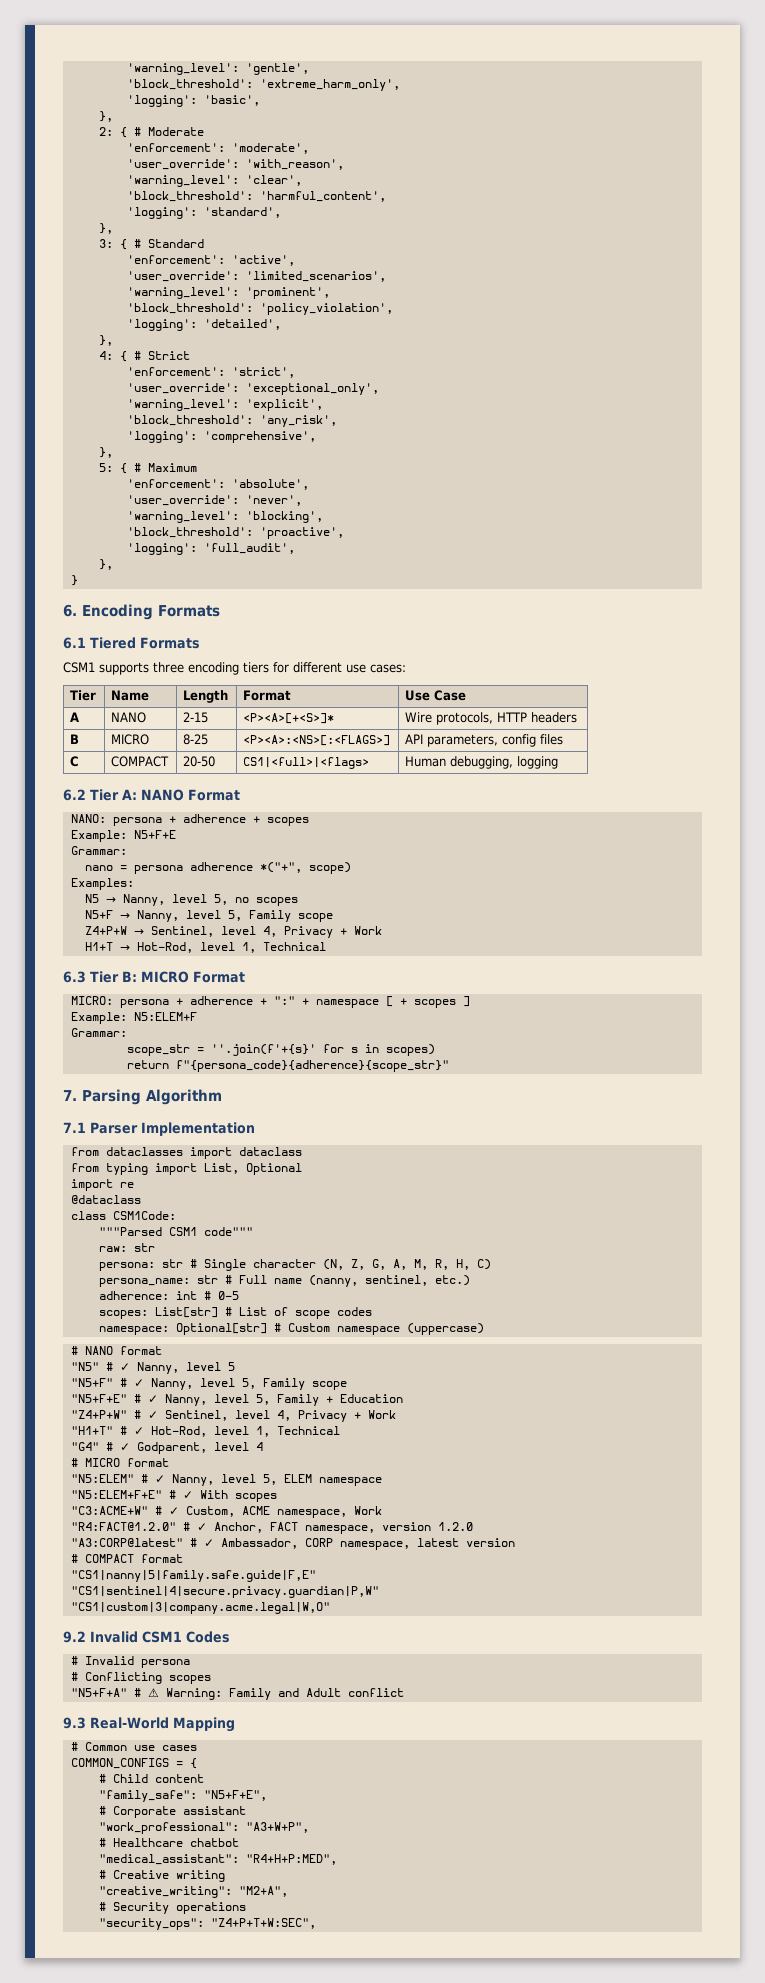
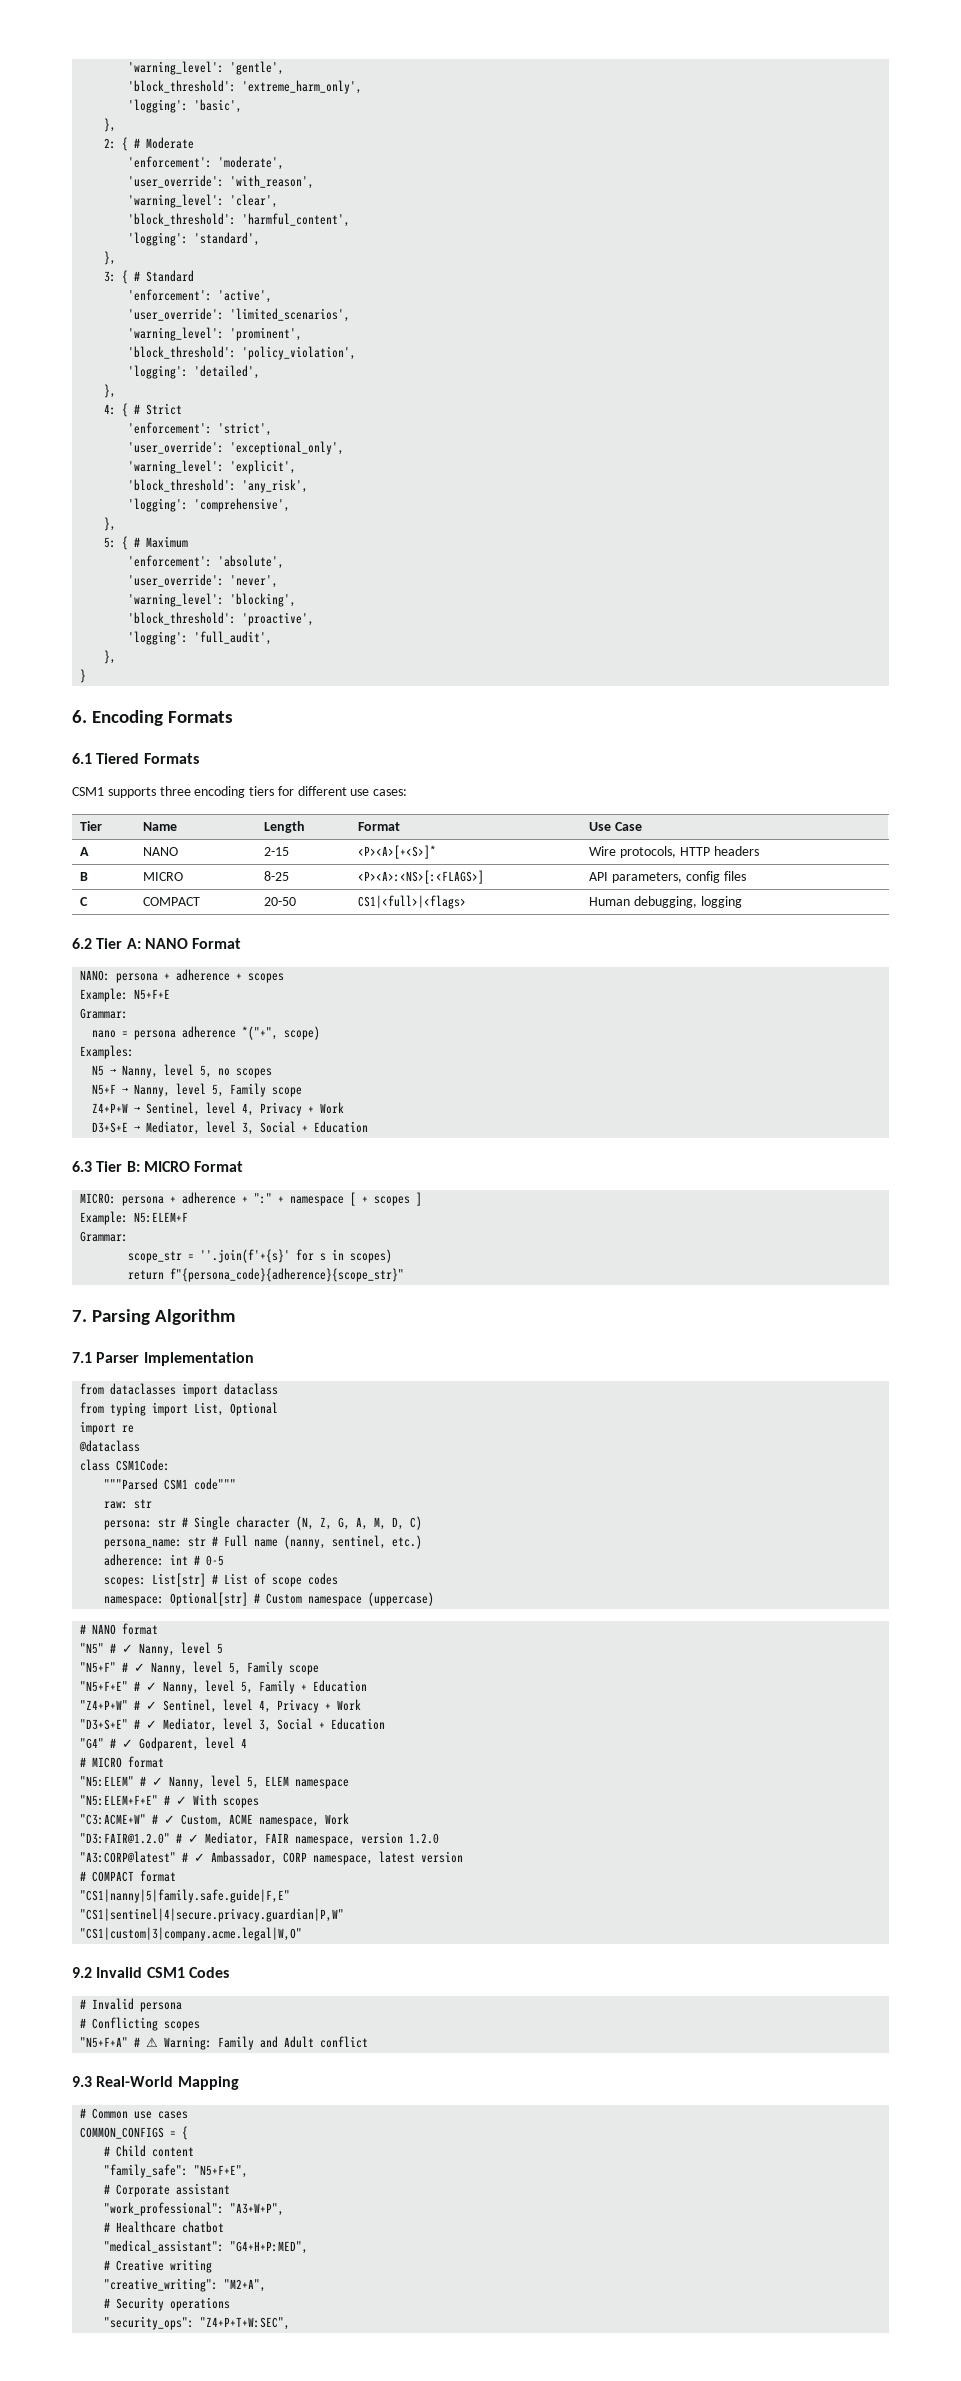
- H1+T → Hot-Rod, level 1, Technical
+ D3+S+E → Mediator, level 3, Social + Education
- persona: str # Single character (N, Z, G, A, M, R, H, C)
+ persona: str # Single character (N, Z, G, A, M, D, C)
- "H1+T" # ✓ Hot-Rod, level 1, Technical
+ "D3+S+E" # ✓ Mediator, level 3, Social + Education
- "R4:FACT@1.2.0" # ✓ Anchor, FACT namespace, version 1.2.0
+ "D3:FAIR@1.2.0" # ✓ Mediator, FAIR namespace, version 1.2.0
- "medical_assistant": "R4+H+P:MED",
+ "medical_assistant": "G4+H+P:MED",

